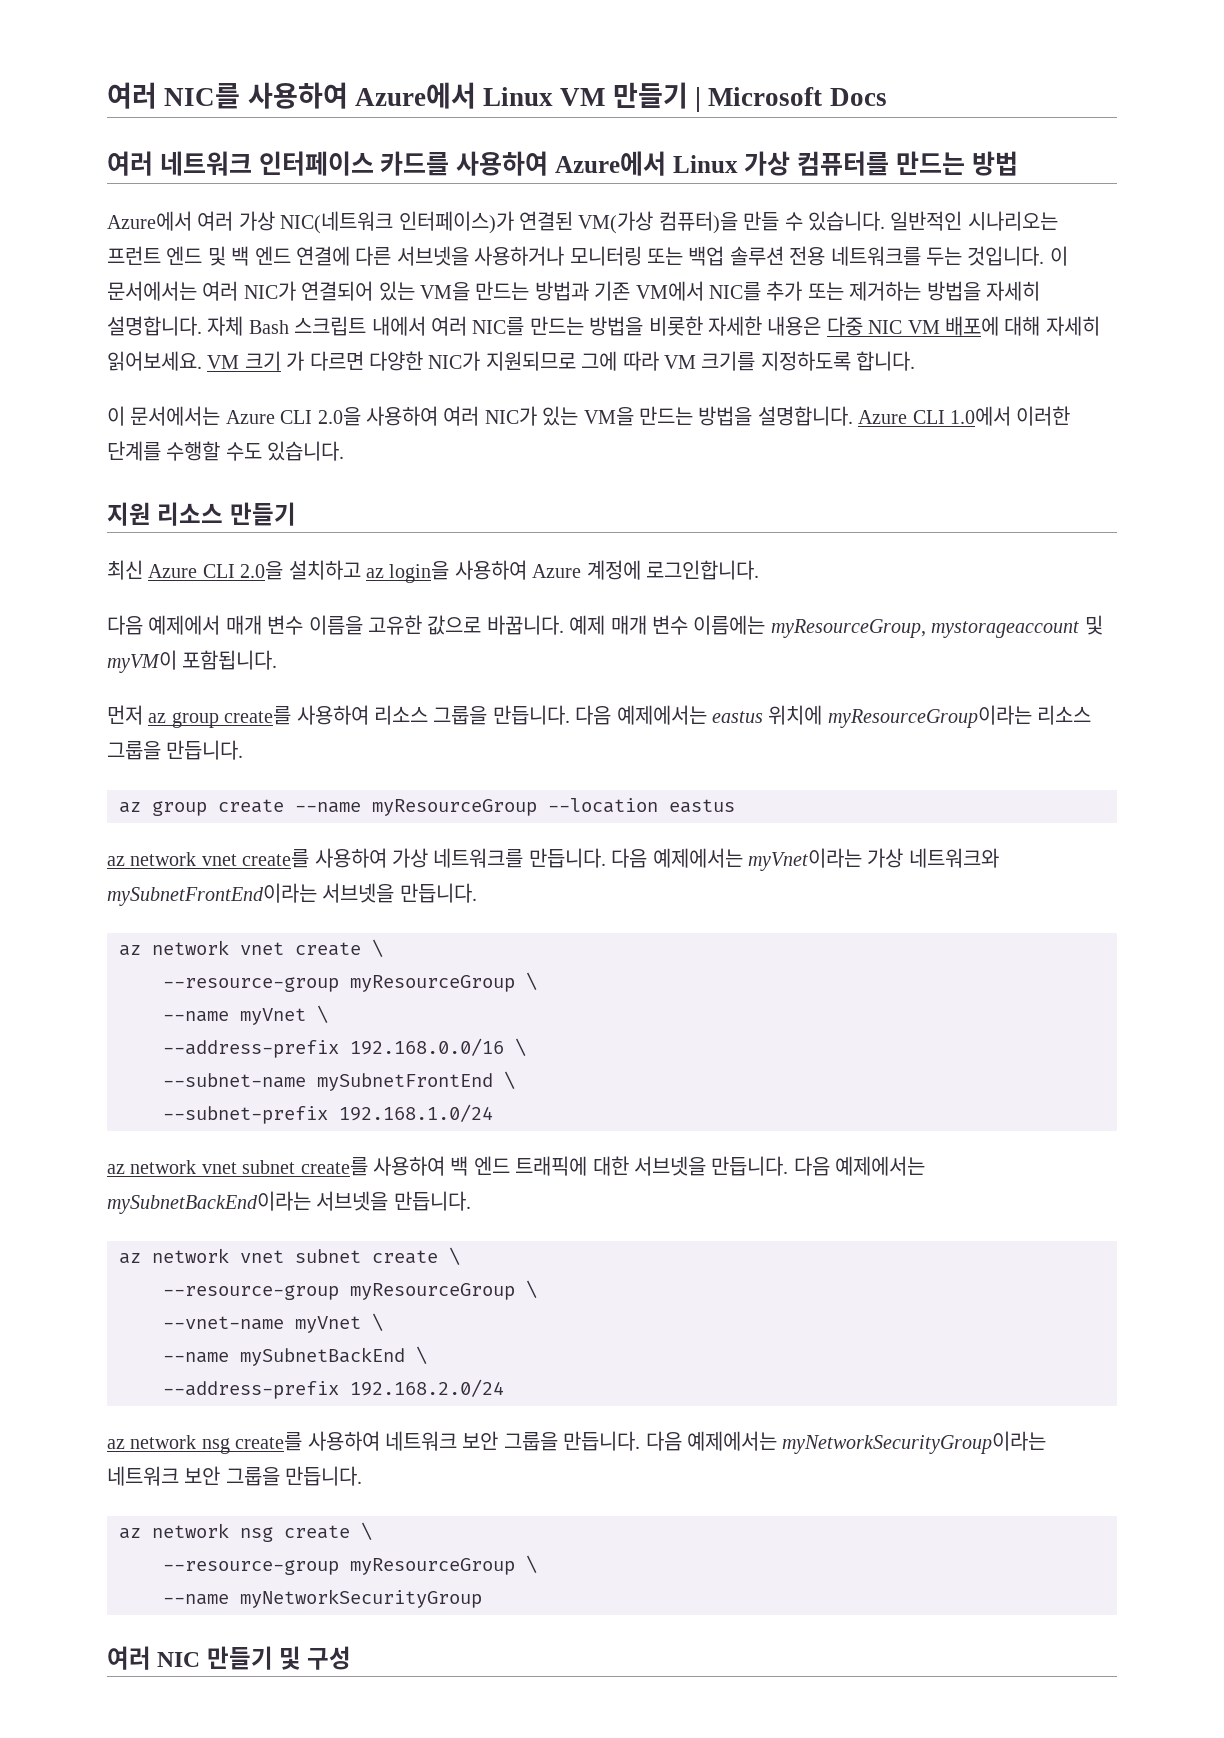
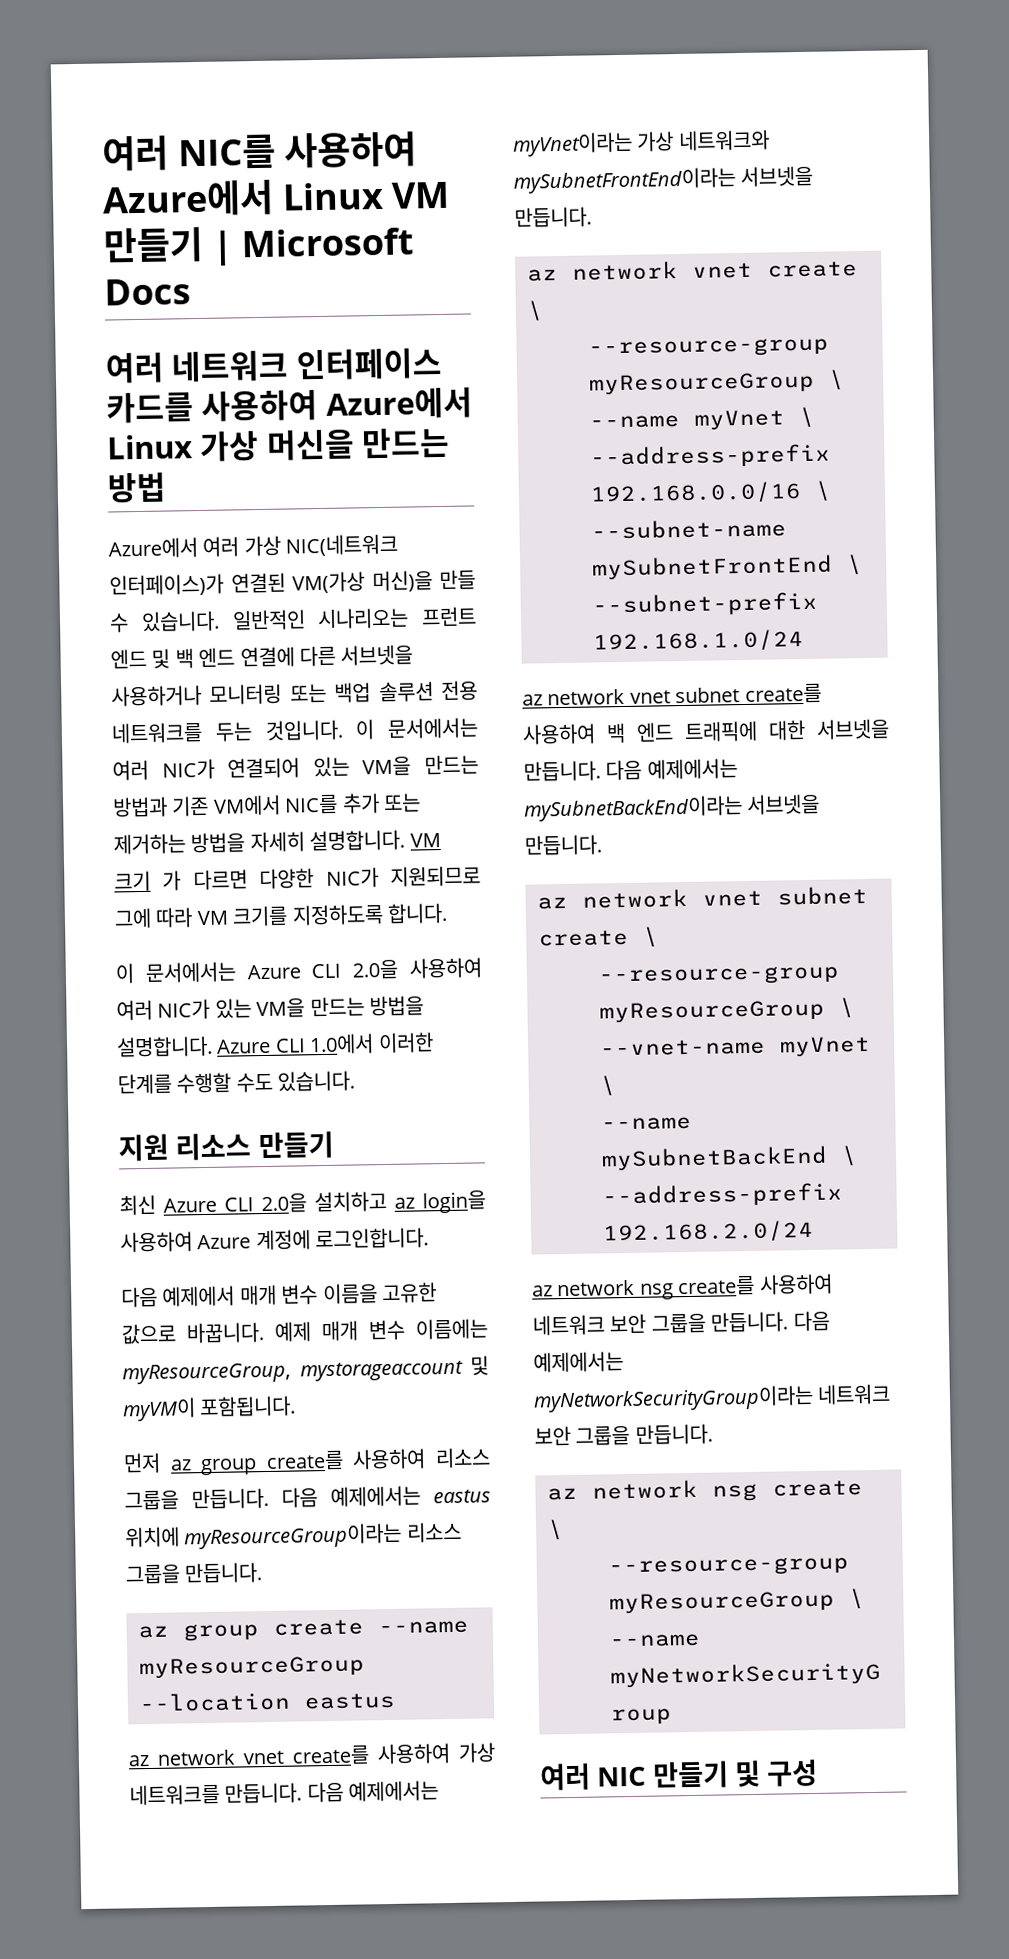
- 여러 네트워크 인터페이스 카드를 사용하여 Azure에서 Linux 가상 컴퓨터를 만드는 방법
+ 여러 네트워크 인터페이스 카드를 사용하여 Azure에서 Linux 가상 머신을 만드는 방법
- Azure에서 여러 가상 NIC(네트워크 인터페이스)가 연결된 VM(가상 컴퓨터)을 만들 수 있습니다.
+ Azure에서 여러 가상 NIC(네트워크 인터페이스)가 연결된 VM(가상 머신)을 만들 수 있습니다.
- 자체 Bash 스크립트 내에서 여러 NIC를 만드는 방법을 비롯한 자세한 내용은 다중 NIC VM 배포에 대해 자세히 읽어보세요.

